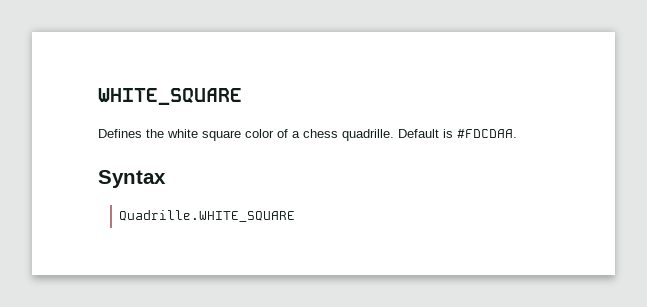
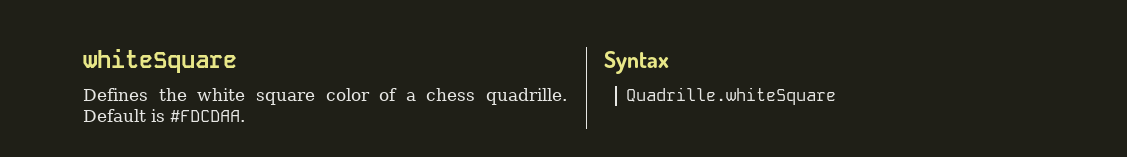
- WHITE_SQUARE
+ whiteSquare
- Quadrille.WHITE_SQUARE
+ Quadrille.whiteSquare

